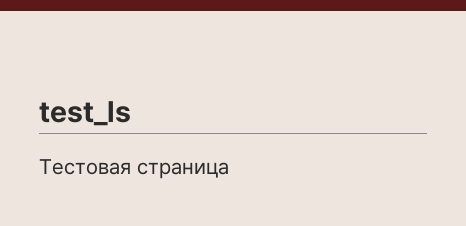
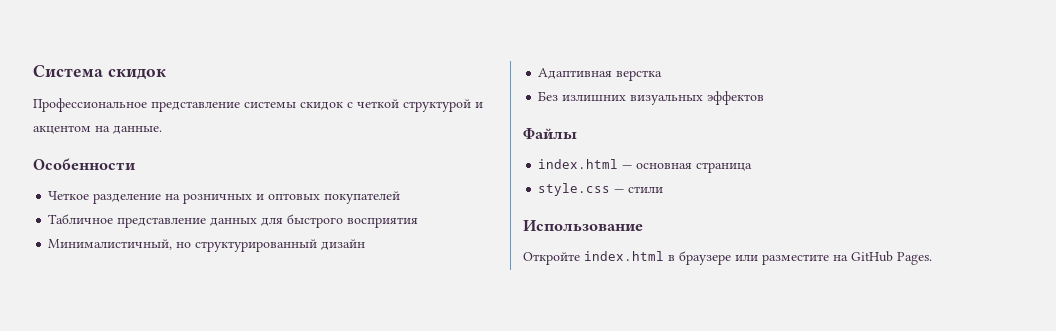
- test_ls
- Тестовая страница
+ Система скидок
+ Профессиональное представление системы скидок с четкой структурой и акцентом на данные.
+ Особенности
+ Четкое разделение на розничных и оптовых покупателей
+ Табличное представление данных для быстрого восприятия
+ Минималистичный, но структурированный дизайн
+ Адаптивная верстка
+ Без излишних визуальных эффектов
+ Файлы
+ index.html — основная страница
+ style.css — стили
+ Использование
+ Откройте index.html в браузере или разместите на GitHub Pages.

